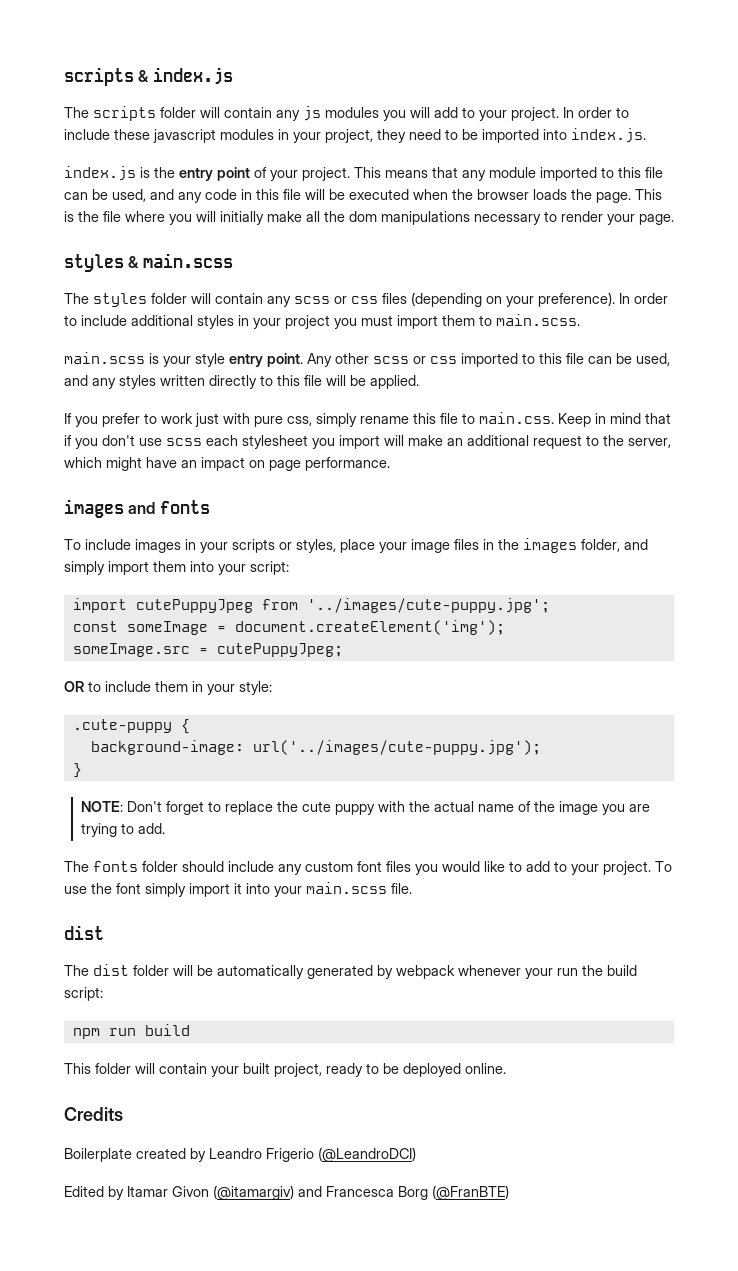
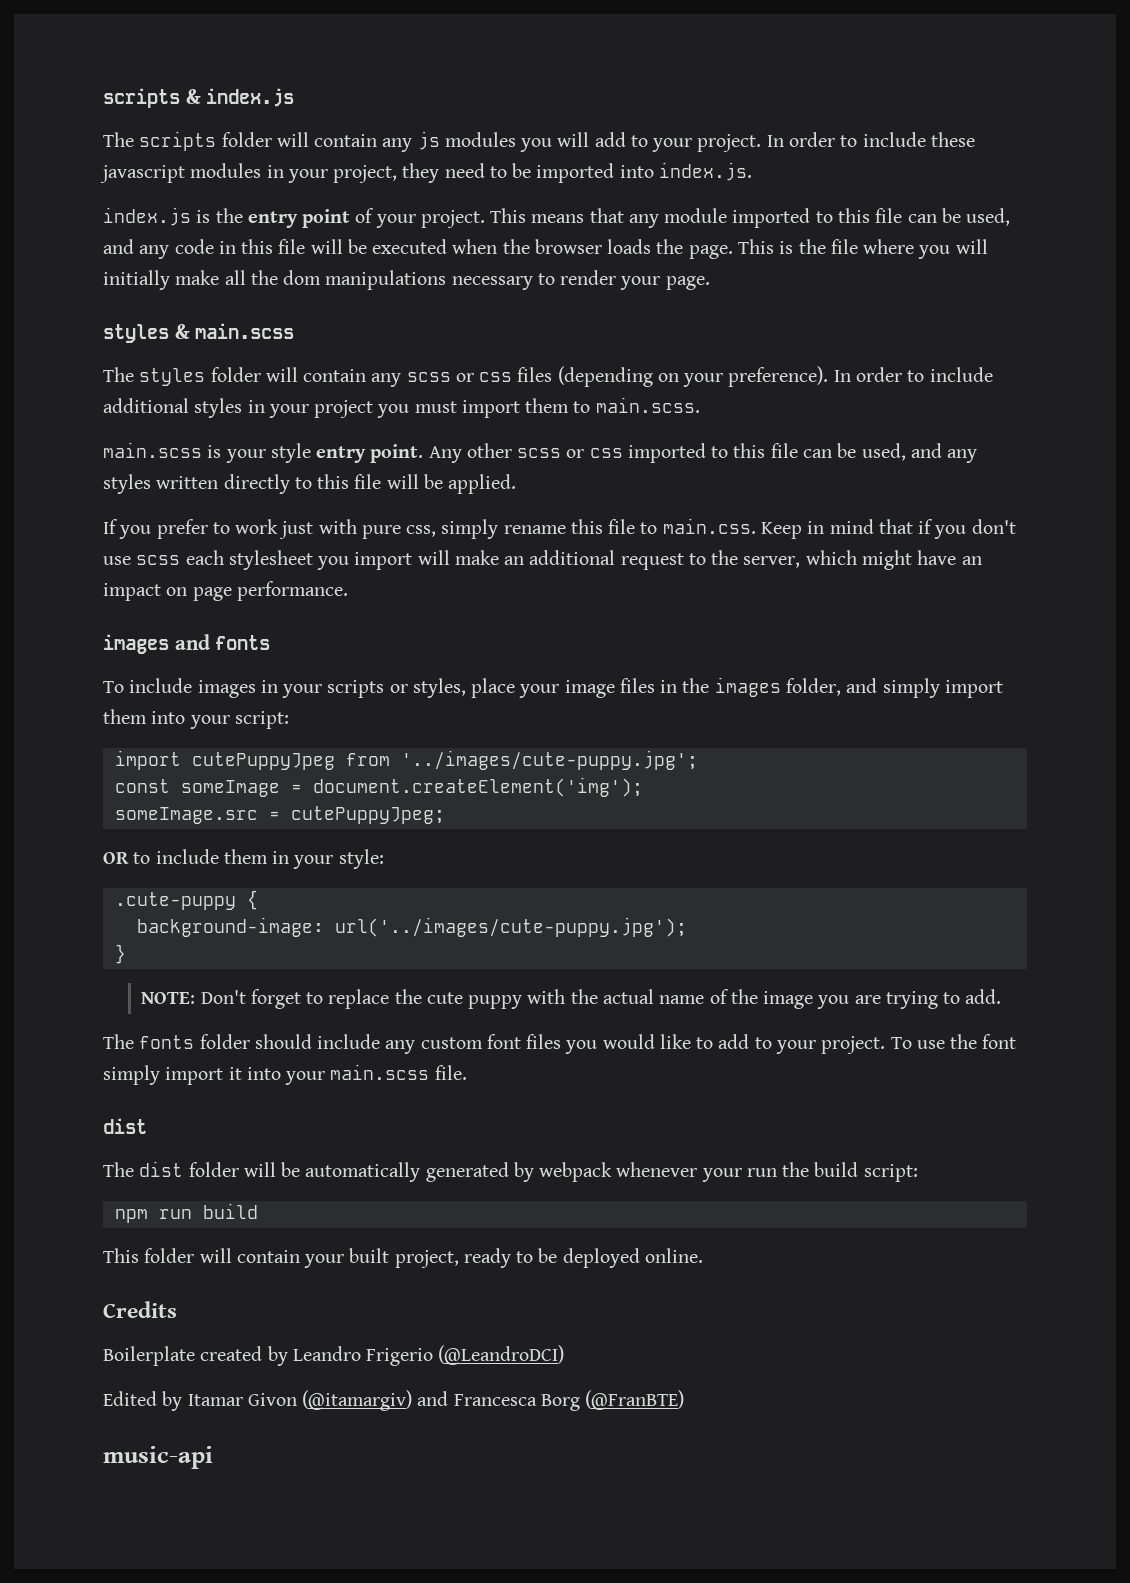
+ music-api

